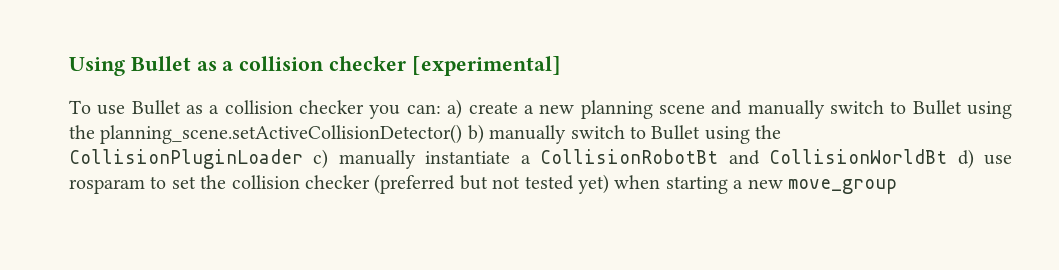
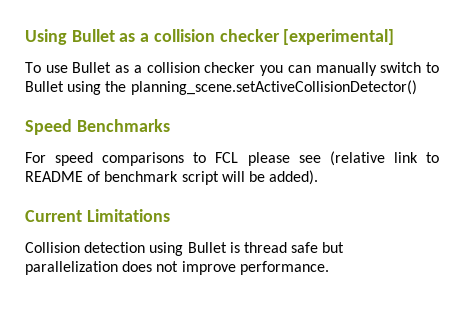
- To use Bullet as a collision checker you can: a) create a new planning scene and manually switch to Bullet using the planning_scene.setActiveCollisionDetector() b) manually switch to Bullet using the CollisionPluginLoader c) manually instantiate a CollisionRobotBt and CollisionWorldBt d) use rosparam to set the collision checker (preferred but not tested yet) when starting a new move_group
+ To use Bullet as a collision checker you can manually switch to Bullet using the planning_scene.setActiveCollisionDetector()
+ Speed Benchmarks
+ For speed comparisons to FCL please see (relative link to README of benchmark script will be added).
+ Current Limitations
+ Collision detection using Bullet is thread safe but parallelization does not improve performance.

